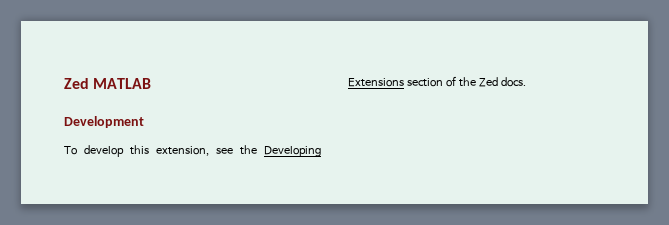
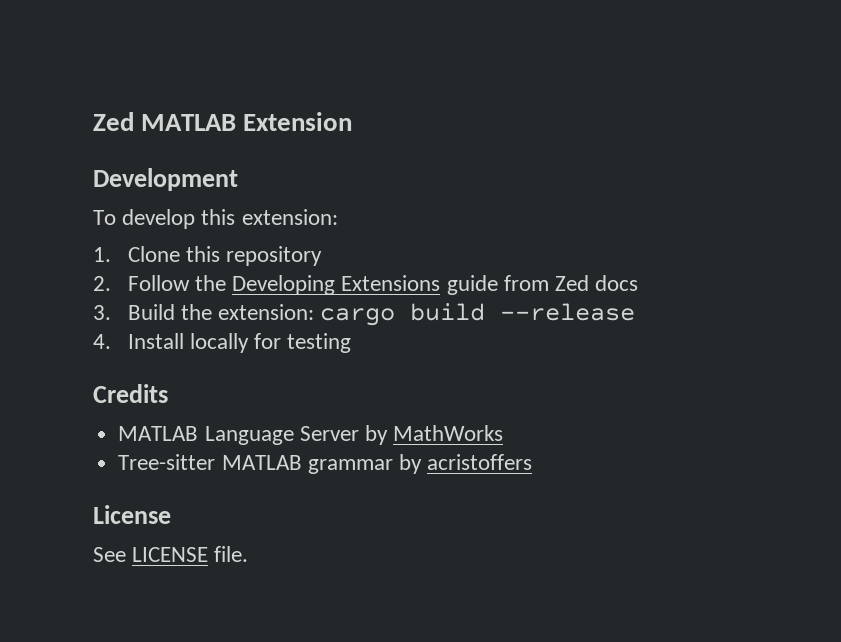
- Zed MATLAB
+ Zed MATLAB Extension
- To develop this extension, see the Developing Extensions section of the Zed docs.
+ To develop this extension:
+ 1. Clone this repository
+ 2. Follow the Developing Extensions guide from Zed docs
+ 3. Build the extension: cargo build --release
+ 4. Install locally for testing
+ Credits
+ MATLAB Language Server by MathWorks
+ Tree-sitter MATLAB grammar by acristoffers
+ License
+ See LICENSE file.

